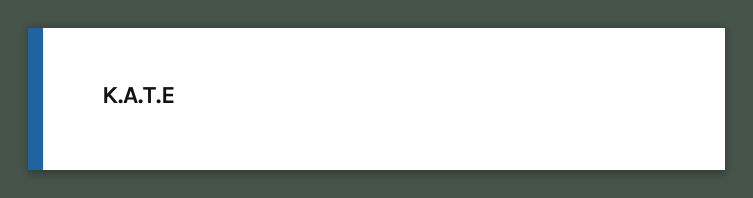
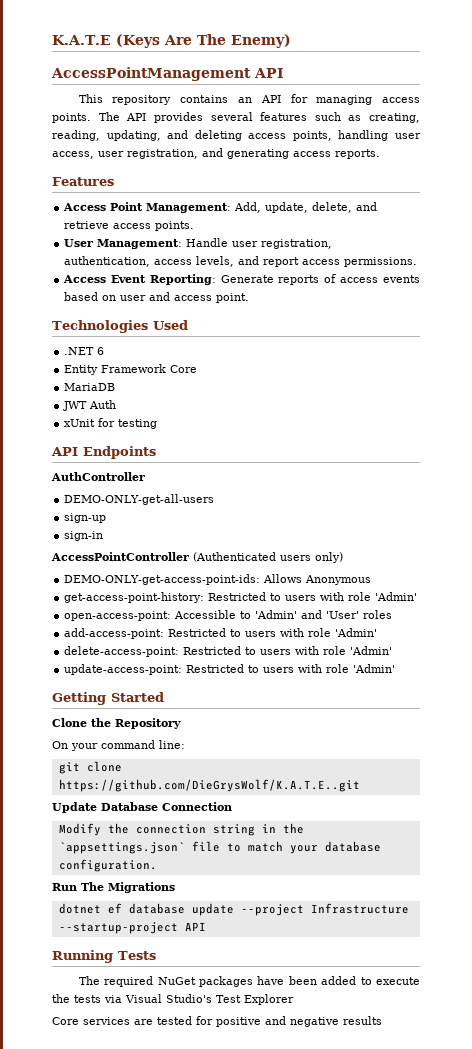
- K.A.T.E
+ K.A.T.E (Keys Are The Enemy)
+ AccessPointManagement API
+ This repository contains an API for managing access points. The API provides several features such as creating, reading, updating, and deleting access points, handling user access, user registration, and generating access reports.
+ Features
+ Access Point Management: Add, update, delete, and retrieve access points.
+ User Management: Handle user registration, authentication, access levels, and report access permissions.
+ Access Event Reporting: Generate reports of access events based on user and access point.
+ Technologies Used
+ .NET 6
+ Entity Framework Core
+ MariaDB
+ JWT Auth
+ xUnit for testing
+ API Endpoints
+ AuthController
+ DEMO-ONLY-get-all-users
+ sign-up
+ sign-in
+ AccessPointController (Authenticated users only)
+ DEMO-ONLY-get-access-point-ids: Allows Anonymous
+ get-access-point-history: Restricted to users with role 'Admin'
+ open-access-point: Accessible to 'Admin' and 'User' roles
+ add-access-point: Restricted to users with role 'Admin'
+ delete-access-point: Restricted to users with role 'Admin'
+ update-access-point: Restricted to users with role 'Admin'
+ Getting Started
+ Clone the Repository
+ On your command line:
+ git clone https://github.com/DieGrysWolf/K.A.T.E..git
+ Update Database Connection
+ Modify the connection string in the `appsettings.json` file to match your database configuration.
+ Run The Migrations
+ dotnet ef database update --project Infrastructure --startup-project API
+ Running Tests
+ The required NuGet packages have been added to execute the tests via Visual Studio's Test Explorer
+ Core services are tested for positive and negative results

